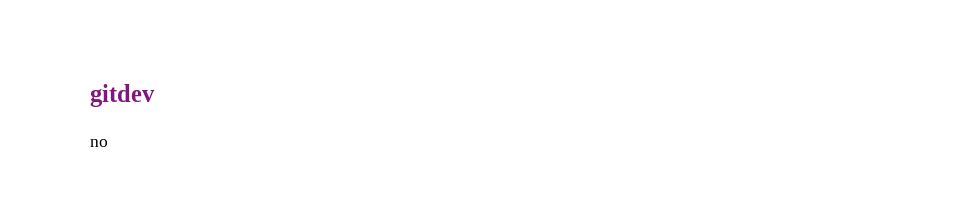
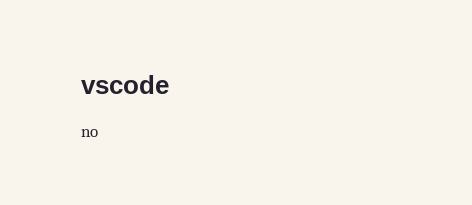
- gitdev
+ vscode

